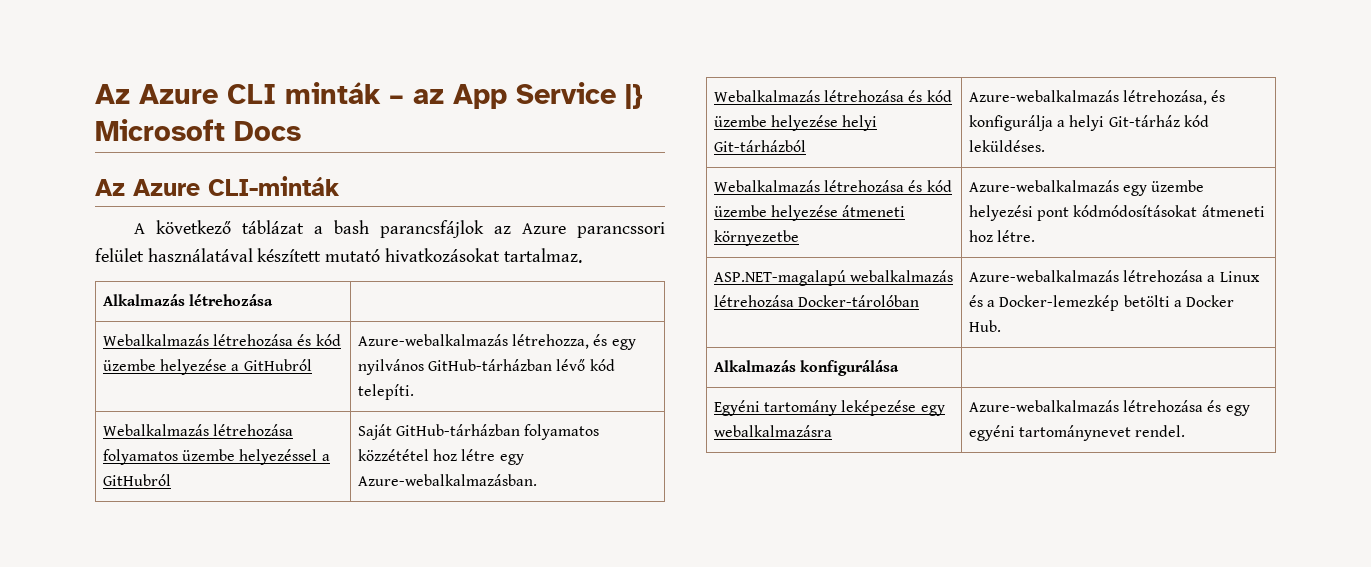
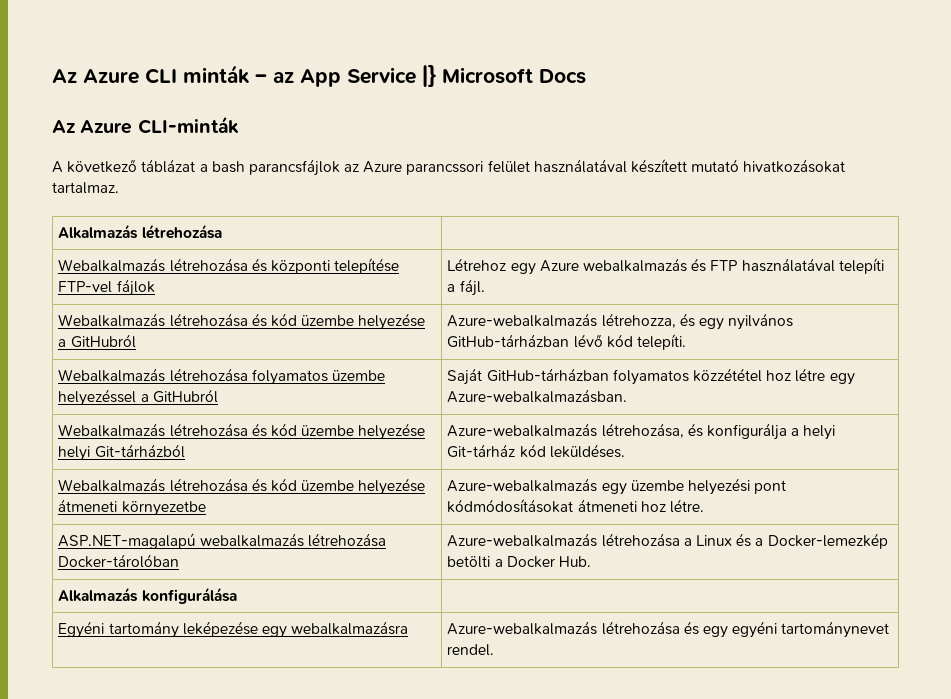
+ Webalkalmazás létrehozása és központi telepítése FTP-vel fájlok | Létrehoz egy Azure webalkalmazás és FTP használatával telepíti a fájl.

